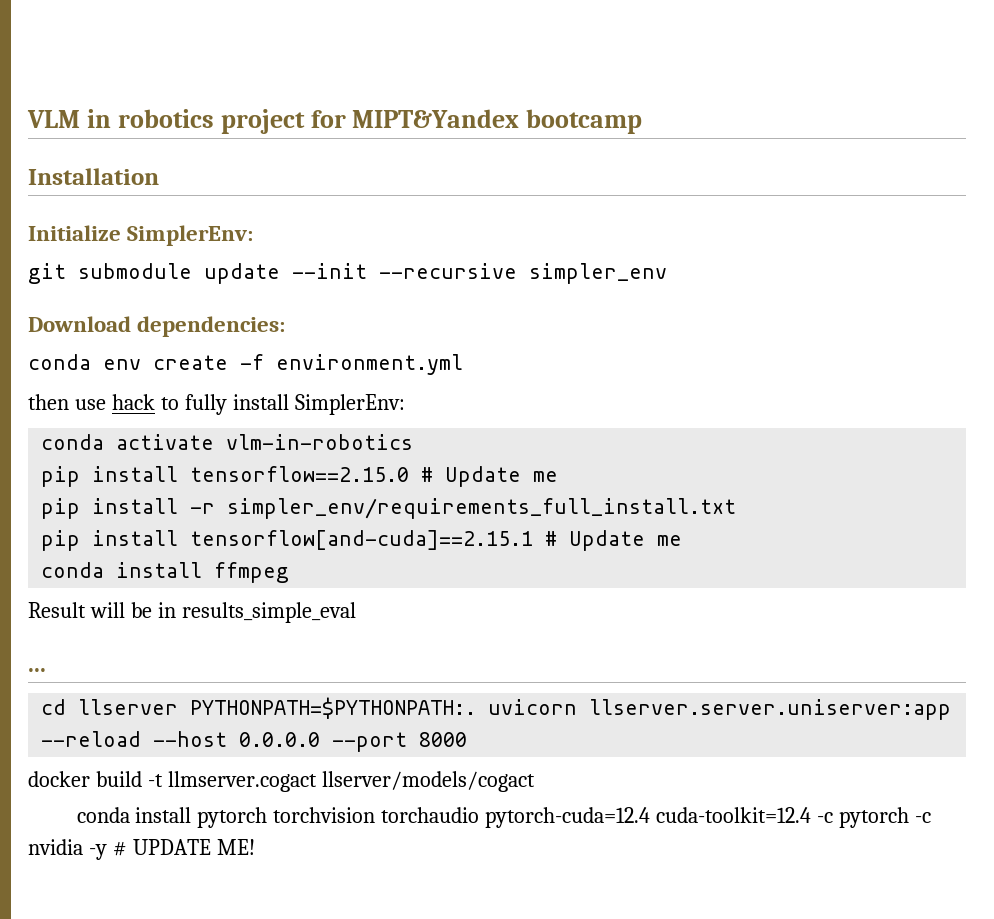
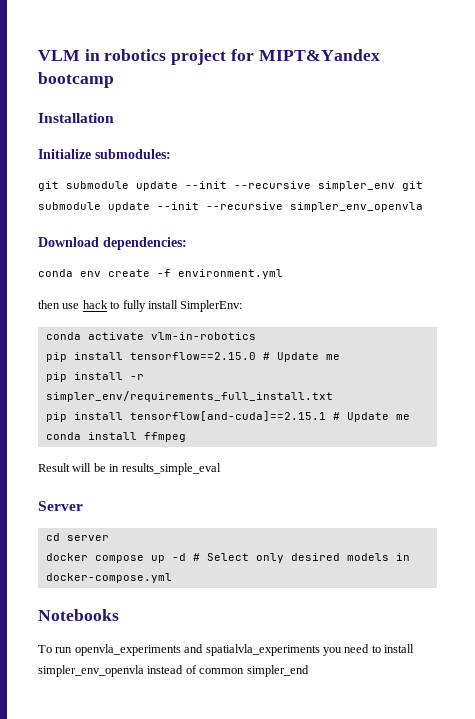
- Initialize SimplerEnv:
+ Initialize submodules:
- git submodule update --init --recursive simpler_env
+ git submodule update --init --recursive simpler_env git submodule update --init --recursive simpler_env_openvla
- ...
+ Server
- cd llserver PYTHONPATH=$PYTHONPATH:. uvicorn llserver.server.uniserver:app --reload --host 0.0.0.0 --port 8000
- docker build -t llmserver.cogact llserver/models/cogact
- conda install pytorch torchvision torchaudio pytorch-cuda=12.4 cuda-toolkit=12.4 -c pytorch -c nvidia -y # UPDATE ME!
+ cd server
+ docker compose up -d # Select only desired models in docker-compose.yml
+ Notebooks
+ To run openvla_experiments and spatialvla_experiments you need to install simpler_env_openvla instead of common simpler_end

